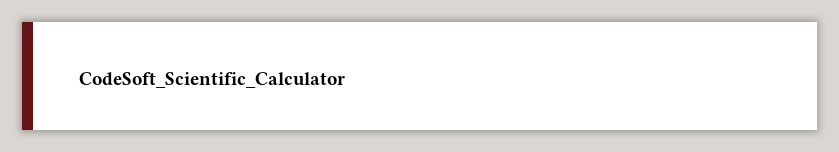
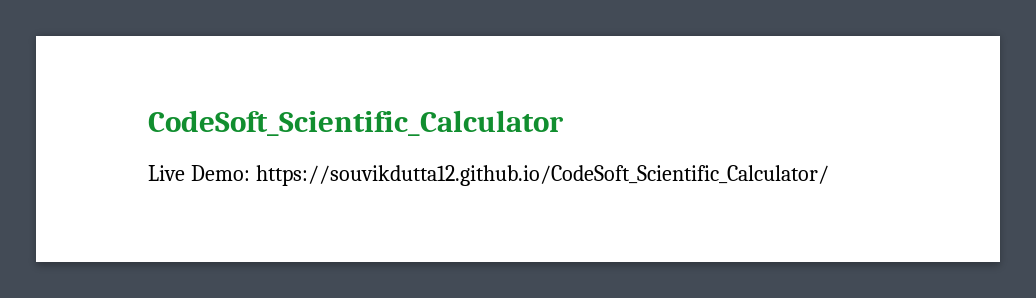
+ Live Demo: https://souvikdutta12.github.io/CodeSoft_Scientific_Calculator/

